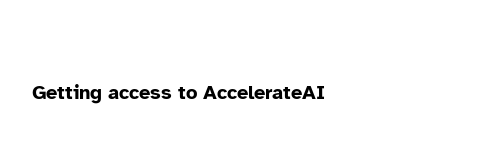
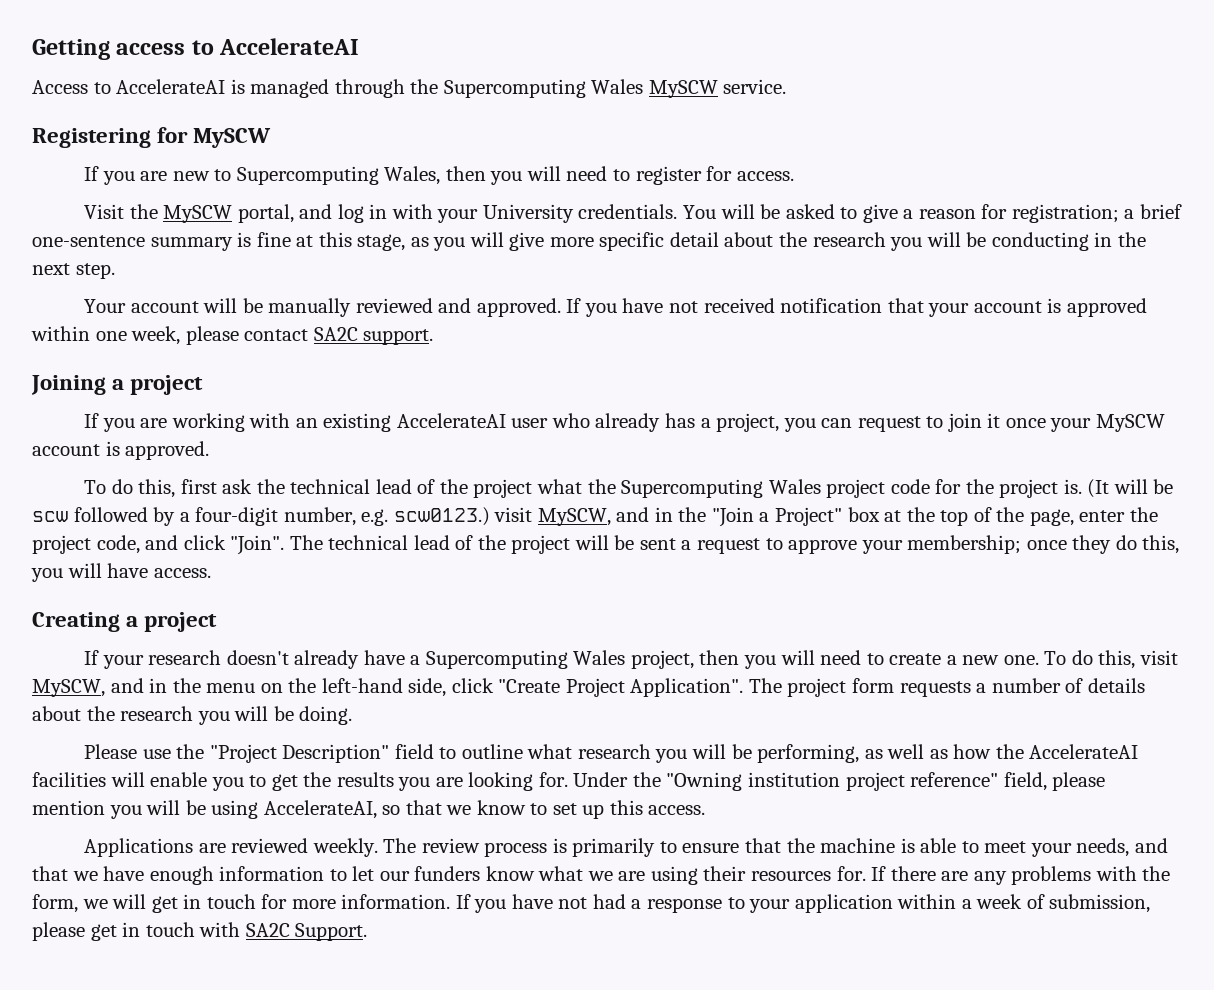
+ Access to AccelerateAI is managed through the Supercomputing Wales MySCW service.
+ Registering for MySCW
+ If you are new to Supercomputing Wales, then you will need to register for access.
+ Visit the MySCW portal, and log in with your University credentials. You will be asked to give a reason for registration; a brief one-sentence summary is fine at this stage, as you will give more specific detail about the research you will be conducting in the next step.
+ Your account will be manually reviewed and approved. If you have not received notification that your account is approved within one week, please contact SA2C support.
+ Joining a project
+ If you are working with an existing AccelerateAI user who already has a project, you can request to join it once your MySCW account is approved.
+ To do this, first ask the technical lead of the project what the Supercomputing Wales project code for the project is. (It will be scw followed by a four-digit number, e.g. scw0123.) visit MySCW, and in the "Join a Project" box at the top of the page, enter the project code, and click "Join". The technical lead of the project will be sent a request to approve your membership; once they do this, you will have access.
+ Creating a project
+ If your research doesn't already have a Supercomputing Wales project, then you will need to create a new one. To do this, visit MySCW, and in the menu on the left-hand side, click "Create Project Application". The project form requests a number of details about the research you will be doing.
+ Please use the "Project Description" field to outline what research you will be performing, as well as how the AccelerateAI facilities will enable you to get the results you are looking for. Under the "Owning institution project reference" field, please mention you will be using AccelerateAI, so that we know to set up this access.
+ Applications are reviewed weekly. The review process is primarily to ensure that the machine is able to meet your needs, and that we have enough information to let our funders know what we are using their resources for. If there are any problems with the form, we will get in touch for more information. If you have not had a response to your application within a week of submission, please get in touch with SA2C Support.

